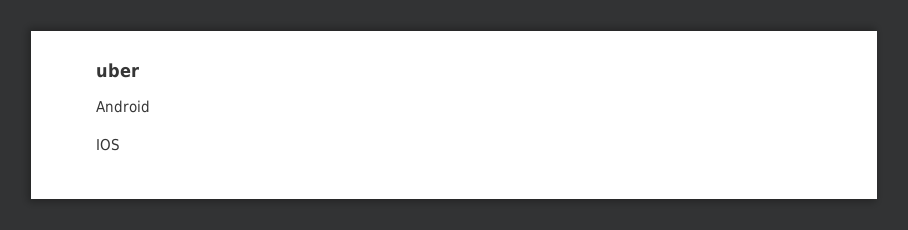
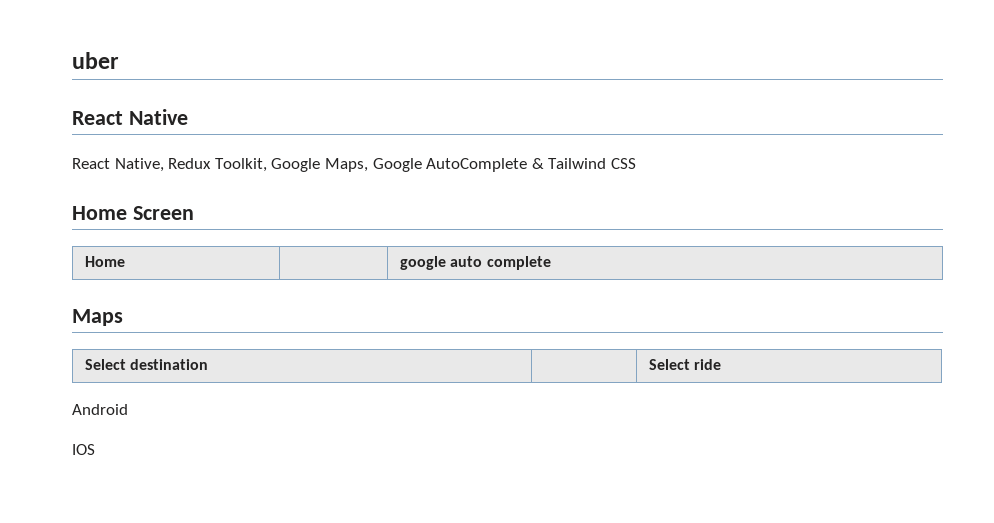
+ React Native
+ React Native, Redux Toolkit, Google Maps, Google AutoComplete & Tailwind CSS
+ Home Screen
+ Home | | google auto complete
+ Maps
+ Select destination | | Select ride

